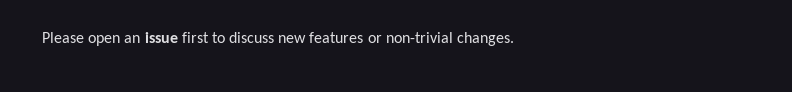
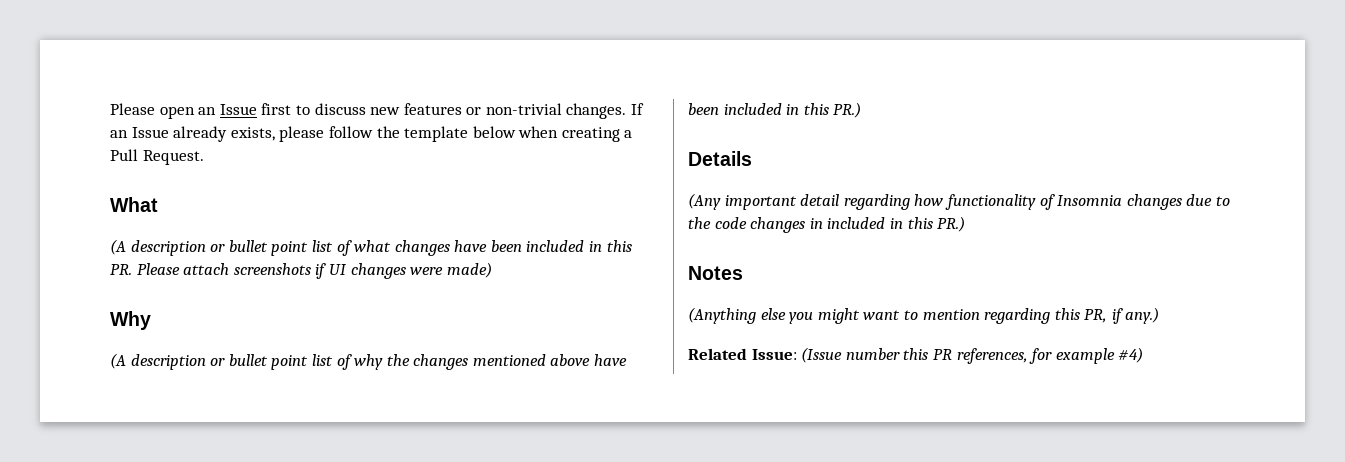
- Please open an issue first to discuss new features or non-trivial changes.
+ Please open an Issue first to discuss new features or non-trivial changes.
+ If an Issue already exists, please follow the template below when creating a Pull Request.
+ What
+ (A description or bullet point list of what changes have been included in this PR. Please attach screenshots if UI changes were made)
+ Why
+ (A description or bullet point list of why the changes mentioned above have been included in this PR.)
+ Details
+ (Any important detail regarding how functionality of Insomnia changes due to the code changes in included in this PR.)
+ Notes
+ (Anything else you might want to mention regarding this PR, if any.)
+ Related Issue: (Issue number this PR references, for example #4)

